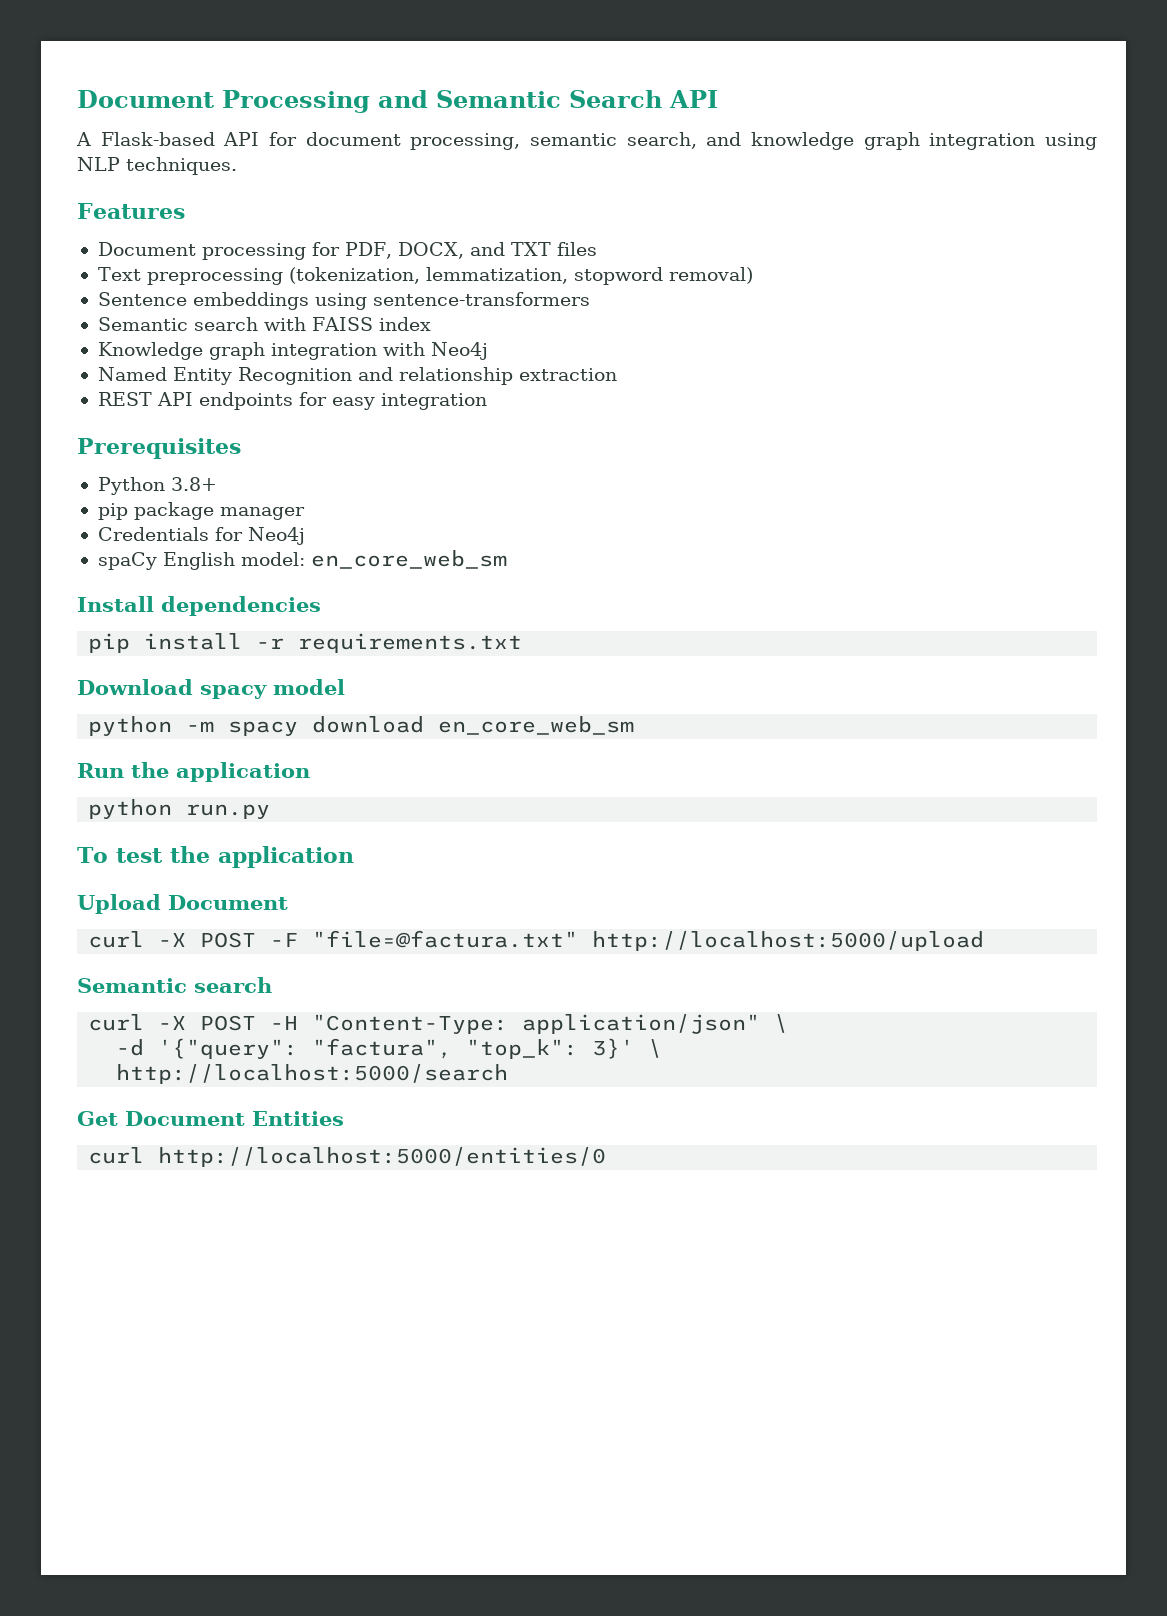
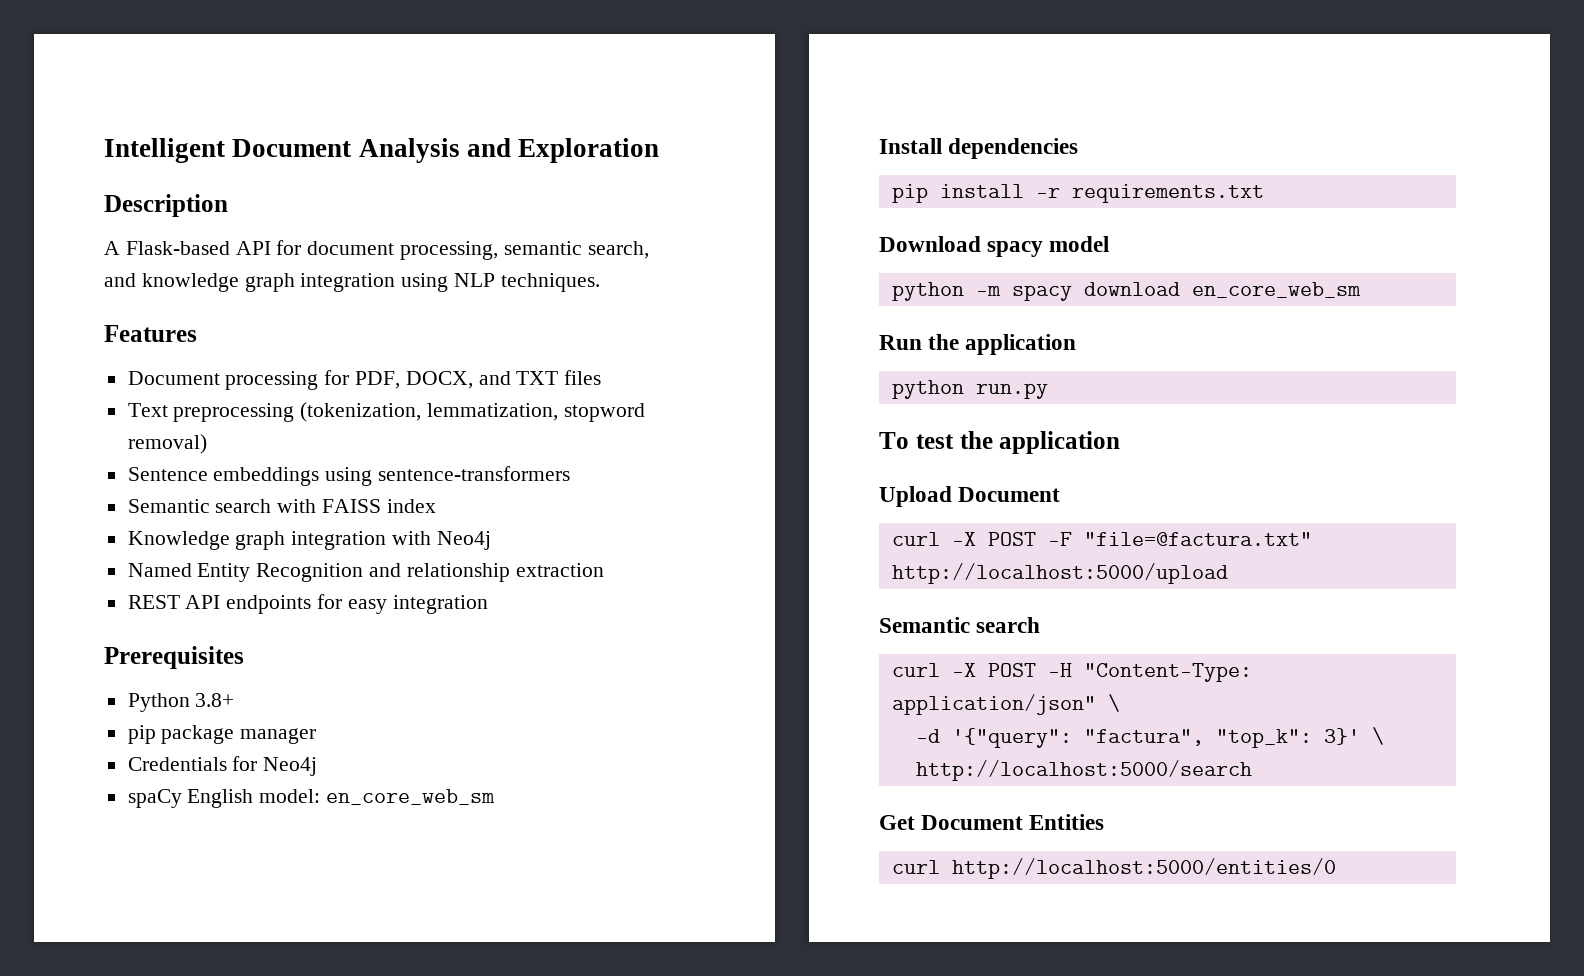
- Document Processing and Semantic Search API
+ Intelligent Document Analysis and Exploration
+ Description

